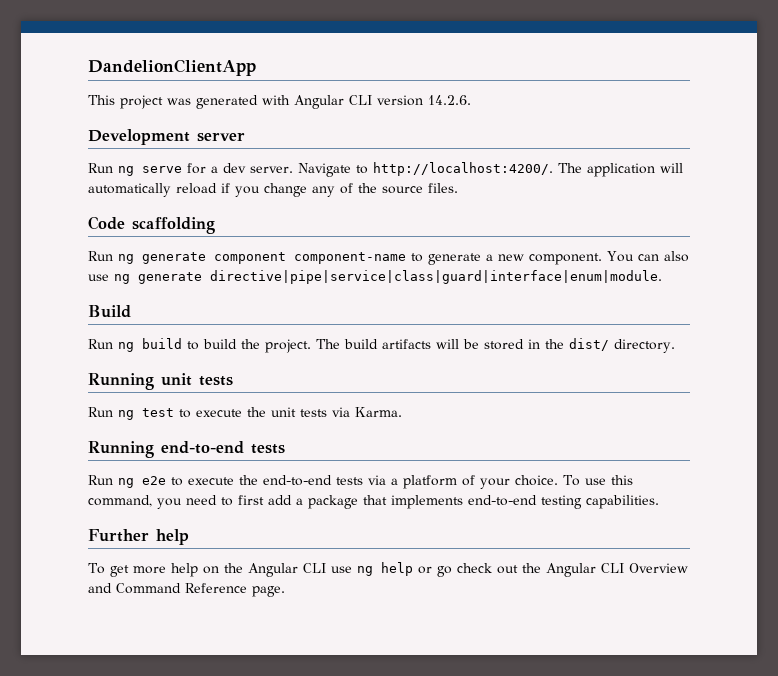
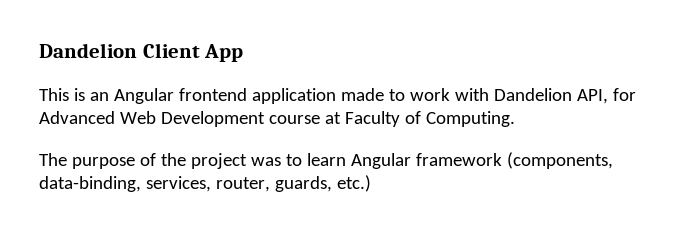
- DandelionClientApp
- This project was generated with Angular CLI version 14.2.6.
- Development server
- Run ng serve for a dev server. Navigate to http://localhost:4200/. The application will automatically reload if you change any of the source files.
- Code scaffolding
- Run ng generate component component-name to generate a new component. You can also use ng generate directive|pipe|service|class|guard|interface|enum|module.
- Build
- Run ng build to build the project. The build artifacts will be stored in the dist/ directory.
- Running unit tests
- Run ng test to execute the unit tests via Karma.
- Running end-to-end tests
- Run ng e2e to execute the end-to-end tests via a platform of your choice. To use this command, you need to first add a package that implements end-to-end testing capabilities.
- Further help
- To get more help on the Angular CLI use ng help or go check out the Angular CLI Overview and Command Reference page.
+ Dandelion Client App
+ This is an Angular frontend application made to work with Dandelion API, for Advanced Web Development course at Faculty of Computing.
+ The purpose of the project was to learn Angular framework (components, data-binding, services, router, guards, etc.)

